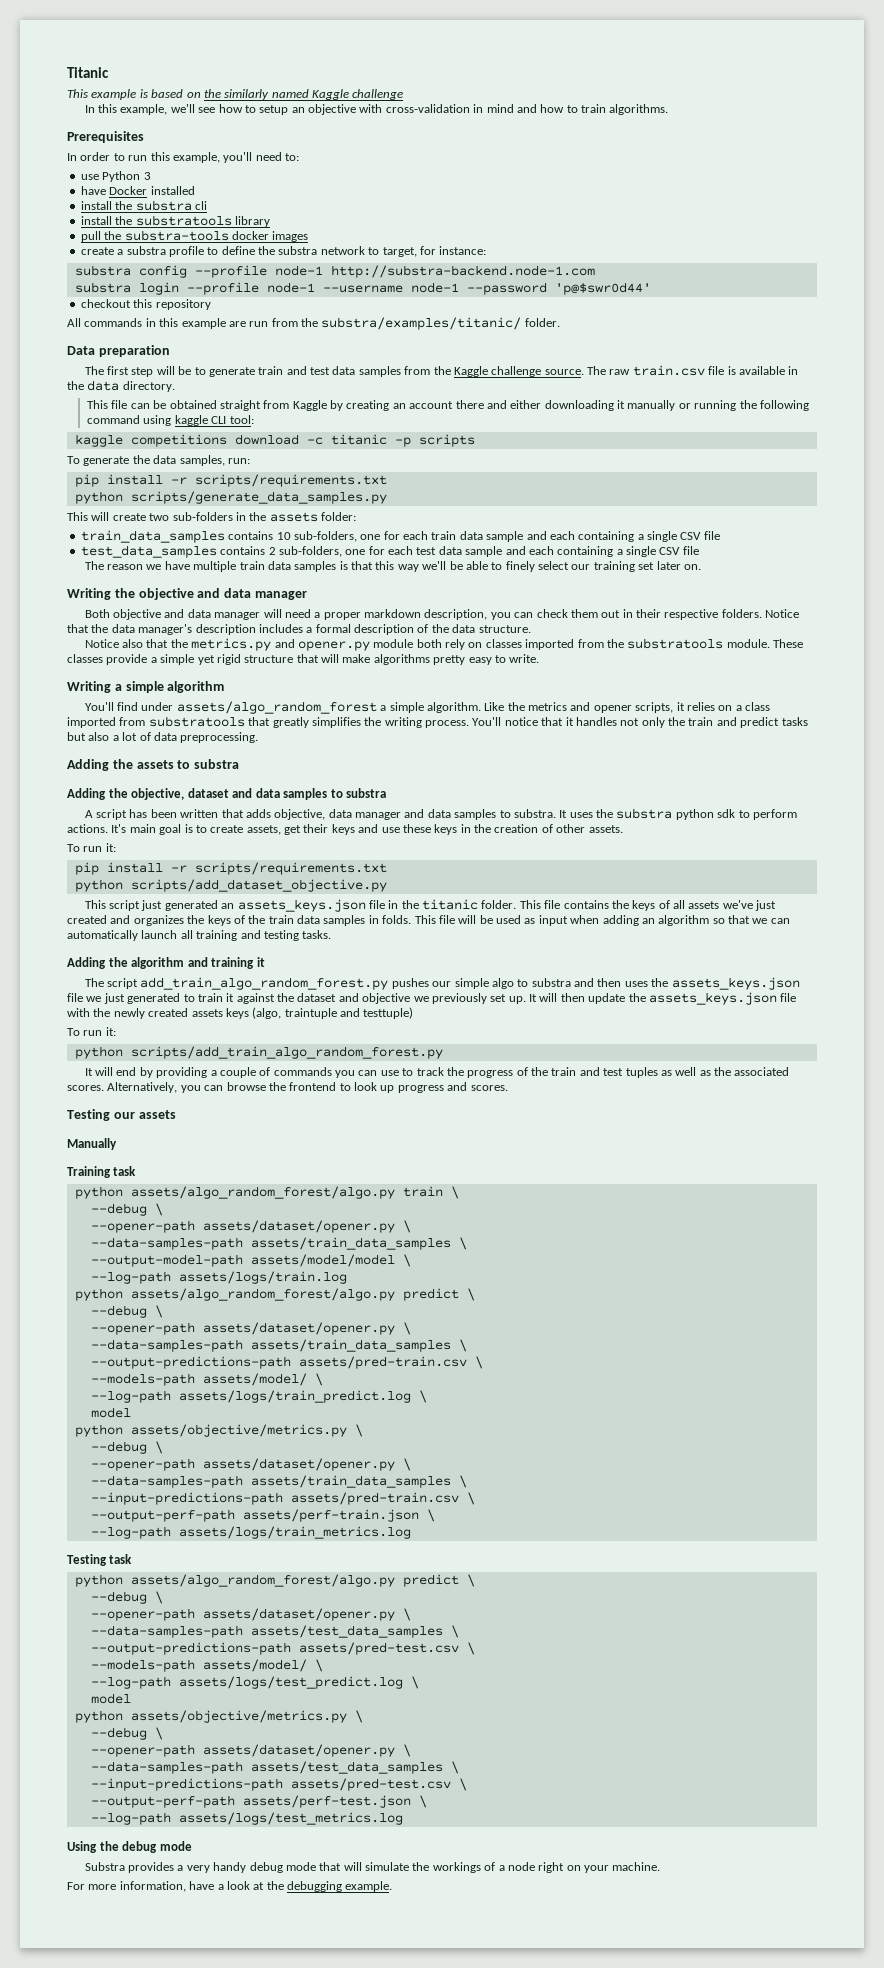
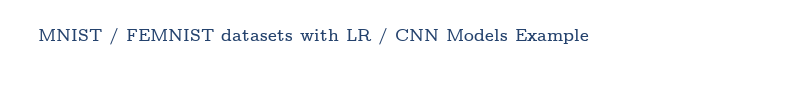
- Titanic
- This example is based on the similarly named Kaggle challenge
- In this example, we'll see how to setup an objective with cross-validation in mind and how to train algorithms.
- Prerequisites
- In order to run this example, you'll need to:
- use Python 3
- have Docker installed
- install the substra cli
- install the substratools library
- pull the substra-tools docker images
- create a substra profile to define the substra network to target, for instance:
- substra config --profile node-1 http://substra-backend.node-1.com
- substra login --profile node-1 --username node-1 --password 'p@$swr0d44'
- checkout this repository
- All commands in this example are run from the substra/examples/titanic/ folder.
- Data preparation
- The first step will be to generate train and test data samples from the Kaggle challenge source. The raw train.csv file is available in the data directory.
- This file can be obtained straight from Kaggle by creating an account there and either downloading it manually or running the following command using kaggle CLI tool:
- kaggle competitions download -c titanic -p scripts
- To generate the data samples, run:
- pip install -r scripts/requirements.txt
- python scripts/generate_data_samples.py
- This will create two sub-folders in the assets folder:
- train_data_samples contains 10 sub-folders, one for each train data sample and each containing a single CSV file
- test_data_samples contains 2 sub-folders, one for each test data sample and each containing a single CSV file
- The reason we have multiple train data samples is that this way we'll be able to finely select our training set later on.
- Writing the objective and data manager
- Both objective and data manager will need a proper markdown description, you can check them out in their respective folders. Notice that the data manager's description includes a formal description of the data structure.
- Notice also that the metrics.py and opener.py module both rely on classes imported from the substratools module. These classes provide a simple yet rigid structure that will make algorithms pretty easy to write.
- Writing a simple algorithm
- You'll find under assets/algo_random_forest a simple algorithm. Like the metrics and opener scripts, it relies on a class imported from substratools that greatly simplifies the writing process. You'll notice that it handles not only the train and predict tasks but also a lot of data preprocessing.
- Adding the assets to substra
- Adding the objective, dataset and data samples to substra
- A script has been written that adds objective, data manager and data samples to substra. It uses the substra python sdk to perform actions. It's main goal is to create assets, get their keys and use these keys in the creation of other assets.
- To run it:
- pip install -r scripts/requirements.txt
- python scripts/add_dataset_objective.py
- This script just generated an assets_keys.json file in the titanic folder. This file contains the keys of all assets we've just created and organizes the keys of the train data samples in folds. This file will be used as input when adding an algorithm so that we can automatically launch all training and testing tasks.
- Adding the algorithm and training it
- The script add_train_algo_random_forest.py pushes our simple algo to substra and then uses the assets_keys.json file we just generated to train it against the dataset and objective we previously set up. It will then update the assets_keys.json file with the newly created assets keys (algo, traintuple and testtuple)
- To run it:
- python scripts/add_train_algo_random_forest.py
- It will end by providing a couple of commands you can use to track the progress of the train and test tuples as well as the associated scores. Alternatively, you can browse the frontend to look up progress and scores.
- Testing our assets
- Manually
- Training task
- python assets/algo_random_forest/algo.py train \
- --debug \
- --opener-path assets/dataset/opener.py \
- --data-samples-path assets/train_data_samples \
- --output-model-path assets/model/model \
- --log-path assets/logs/train.log
- python assets/algo_random_forest/algo.py predict \
- --debug \
- --opener-path assets/dataset/opener.py \
- --data-samples-path assets/train_data_samples \
- --output-predictions-path assets/pred-train.csv \
- --models-path assets/model/ \
- --log-path assets/logs/train_predict.log \
- model
- python assets/objective/metrics.py \
- --debug \
- --opener-path assets/dataset/opener.py \
- --data-samples-path assets/train_data_samples \
- --input-predictions-path assets/pred-train.csv \
- --output-perf-path assets/perf-train.json \
- --log-path assets/logs/train_metrics.log
- Testing task
- python assets/algo_random_forest/algo.py predict \
- --debug \
- --opener-path assets/dataset/opener.py \
- --data-samples-path assets/test_data_samples \
- --output-predictions-path assets/pred-test.csv \
- --models-path assets/model/ \
- --log-path assets/logs/test_predict.log \
- model
- python assets/objective/metrics.py \
- --debug \
- --opener-path assets/dataset/opener.py \
- --data-samples-path assets/test_data_samples \
- --input-predictions-path assets/pred-test.csv \
- --output-perf-path assets/perf-test.json \
- --log-path assets/logs/test_metrics.log
- Using the debug mode
- Substra provides a very handy debug mode that will simulate the workings of a node right on your machine.
- For more information, have a look at the debugging example.
+ MNIST / FEMNIST datasets with LR / CNN Models Example

